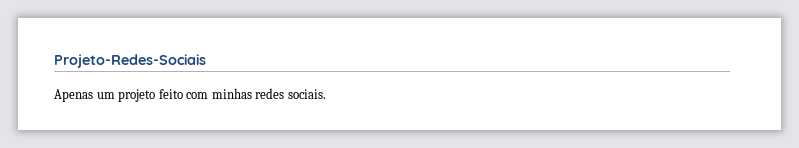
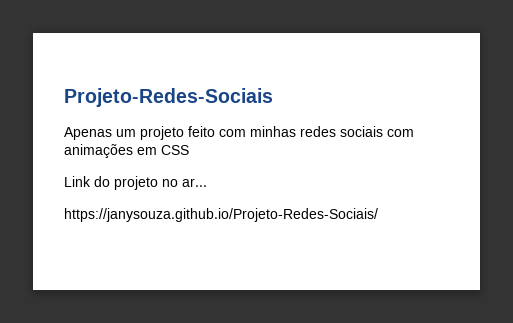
- Apenas um projeto feito com minhas redes sociais.
+ Apenas um projeto feito com minhas redes sociais com animações em CSS
+ Link do projeto no ar...
+ https://janysouza.github.io/Projeto-Redes-Sociais/

